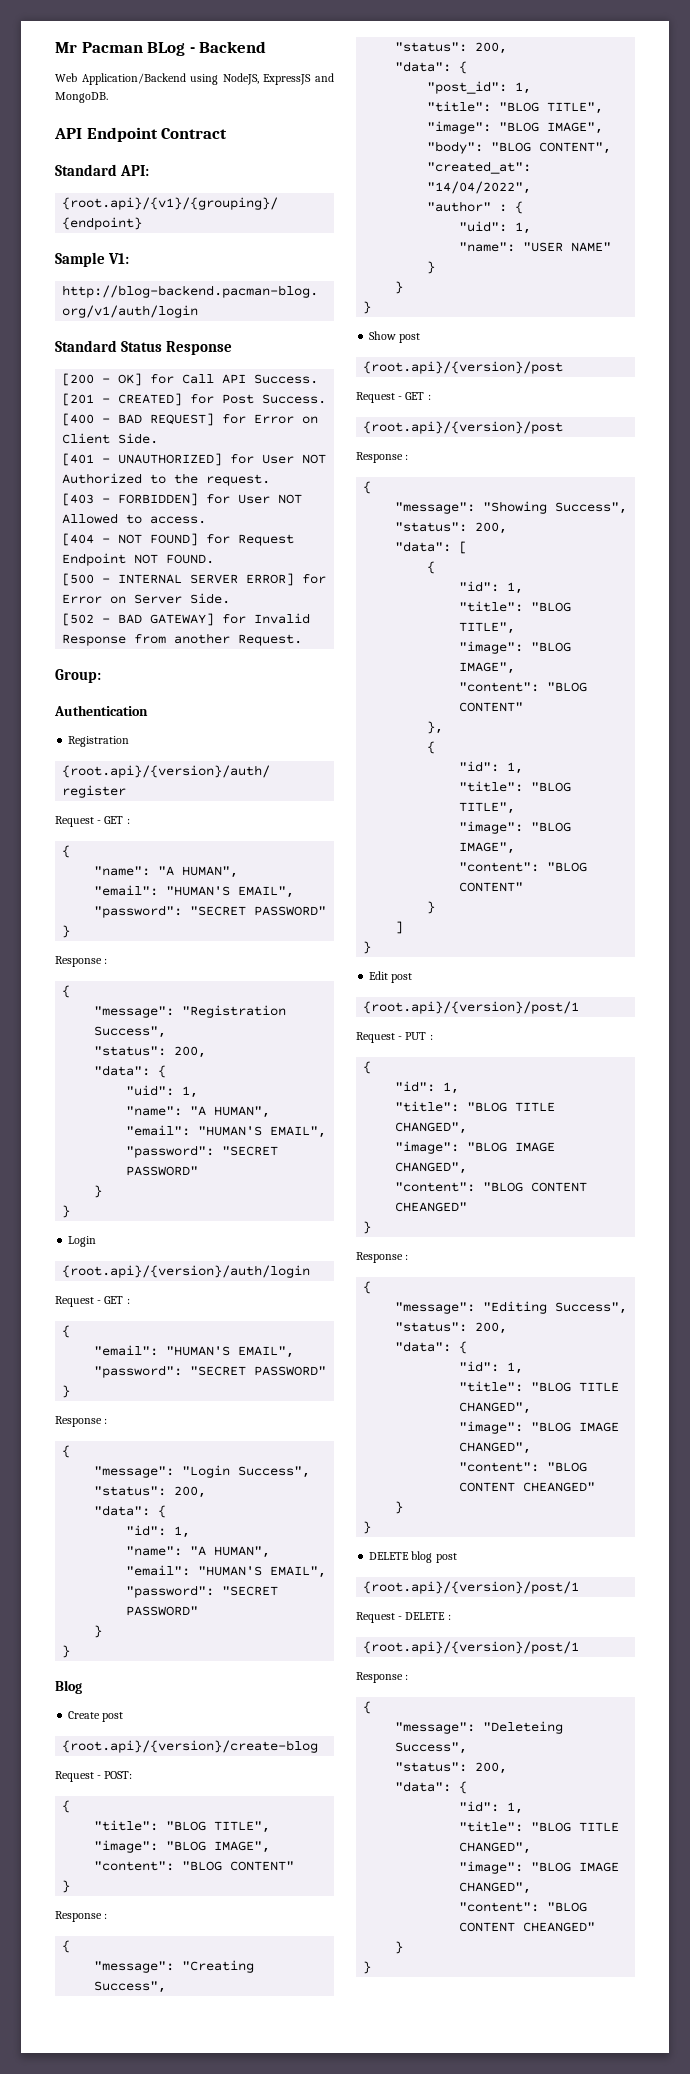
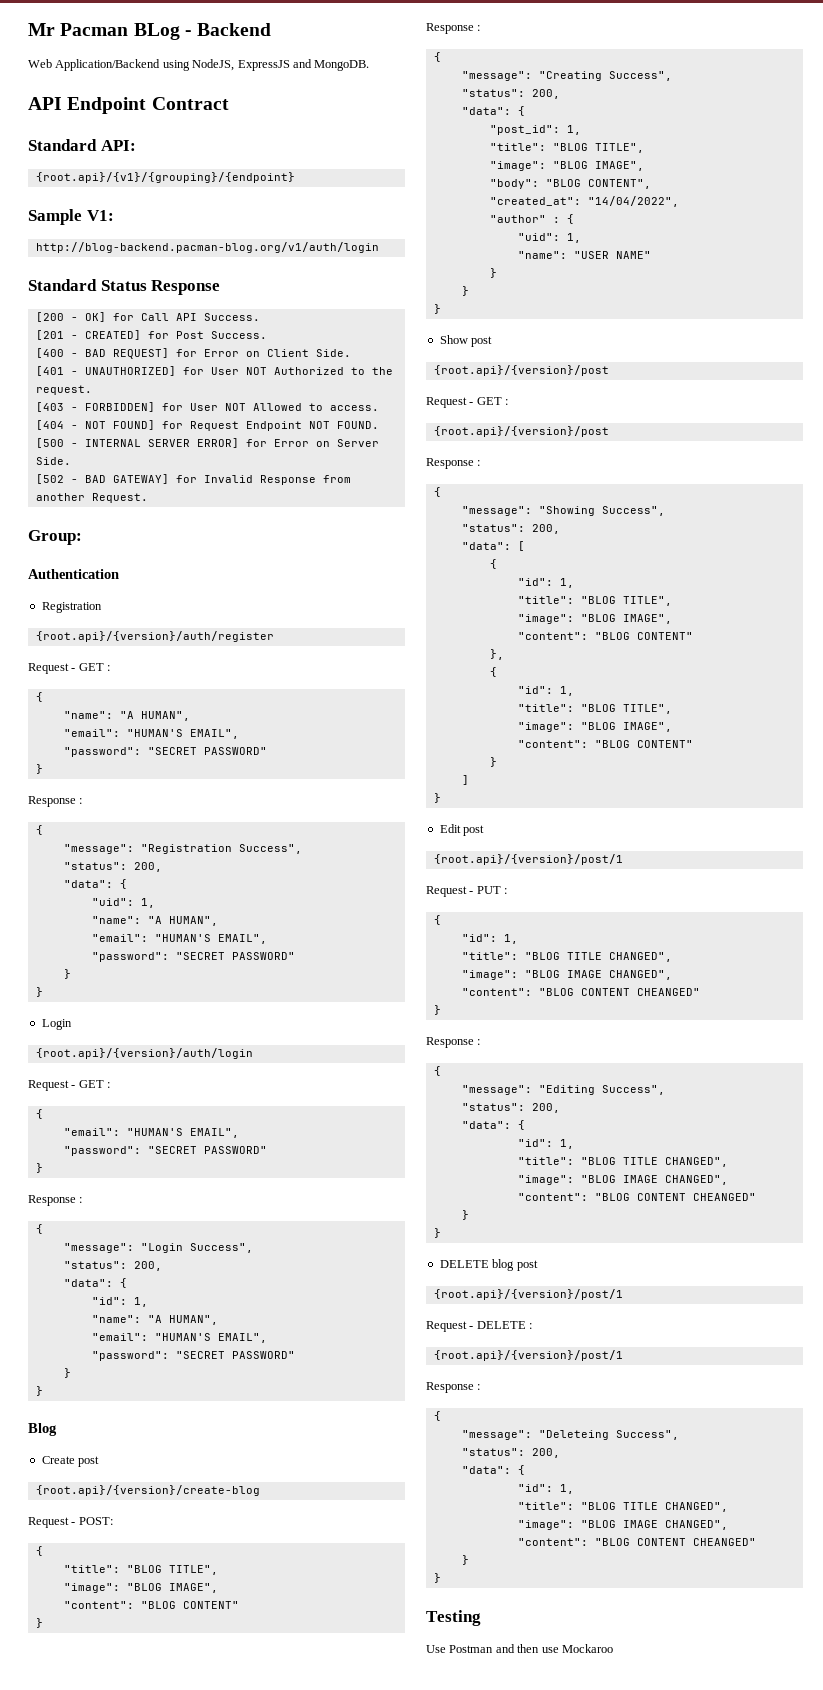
+ Testing
+ Use Postman and then use Mockaroo

